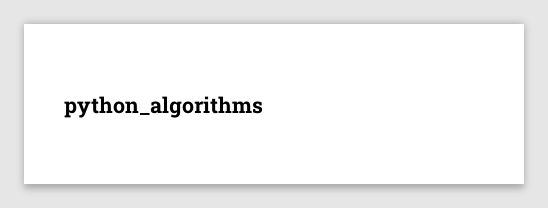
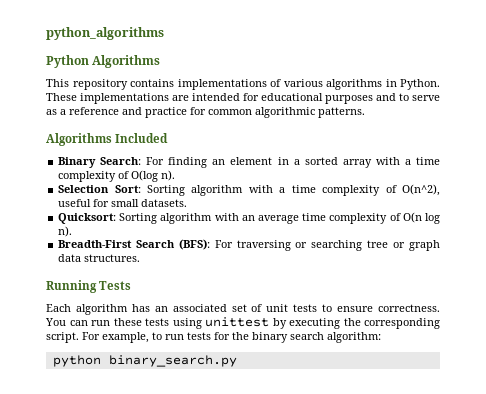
+ Python Algorithms
+ This repository contains implementations of various algorithms in Python. These implementations are intended for educational purposes and to serve as a reference and practice for common algorithmic patterns.
+ Algorithms Included
+ Binary Search: For finding an element in a sorted array with a time complexity of O(log n).
+ Selection Sort: Sorting algorithm with a time complexity of O(n^2), useful for small datasets.
+ Quicksort: Sorting algorithm with an average time complexity of O(n log n).
+ Breadth-First Search (BFS): For traversing or searching tree or graph data structures.
+ Running Tests
+ Each algorithm has an associated set of unit tests to ensure correctness. You can run these tests using unittest by executing the corresponding script. For example, to run tests for the binary search algorithm:
+ python binary_search.py

